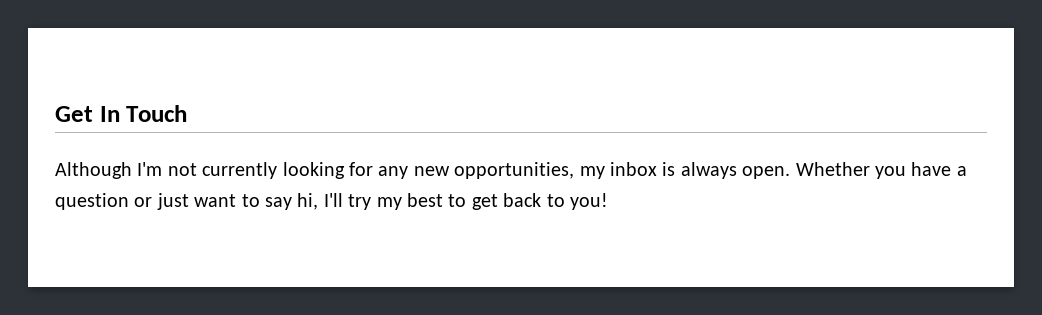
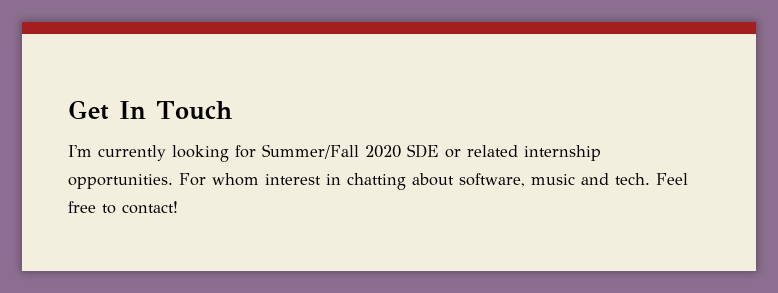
- Although I'm not currently looking for any new opportunities, my inbox is always open. Whether you have a question or just want to say hi, I'll try my best to get back to you!
+ I'm currently looking for Summer/Fall 2020 SDE or related internship opportunities. For whom interest in chatting about software, music and tech. Feel free to contact!

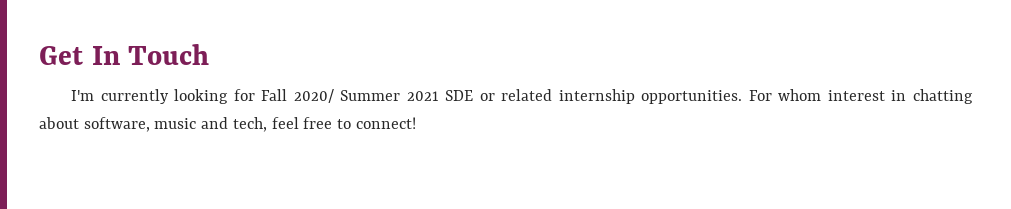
- I'm currently looking for Summer/Fall 2020 SDE or related internship opportunities.
+ I'm currently looking for Fall 2020/ Summer 2021 SDE or related internship opportunities.
- For whom interest in chatting about software, music and tech. Feel free to contact!
+ For whom interest in chatting about software, music and tech, feel free to connect!

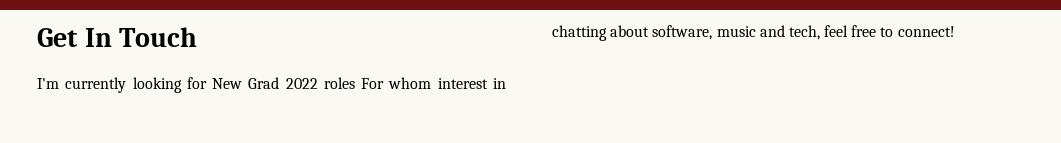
- I'm currently looking for Fall 2020/ Summer 2021 SDE or related internship opportunities. For whom interest in chatting about software, music and tech, feel free to connect!
+ I'm currently looking for New Grad 2022 roles For whom interest in chatting about software, music and tech, feel free to connect!

